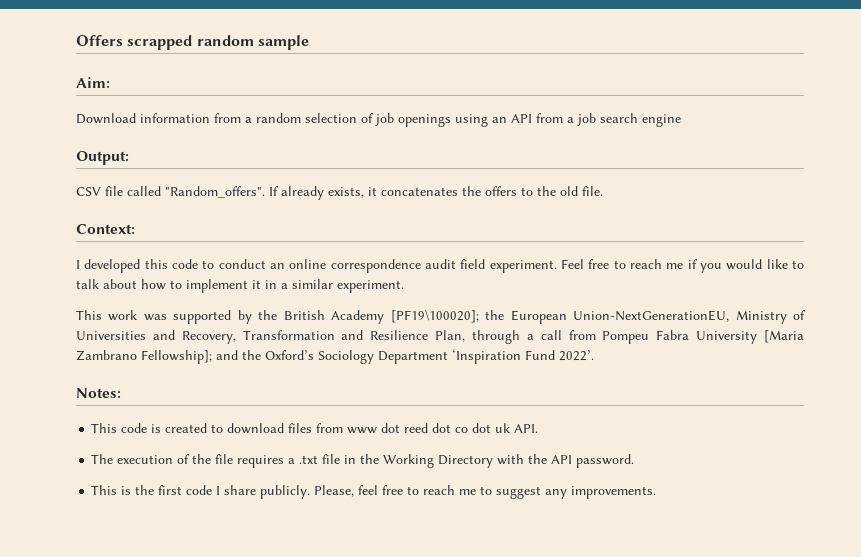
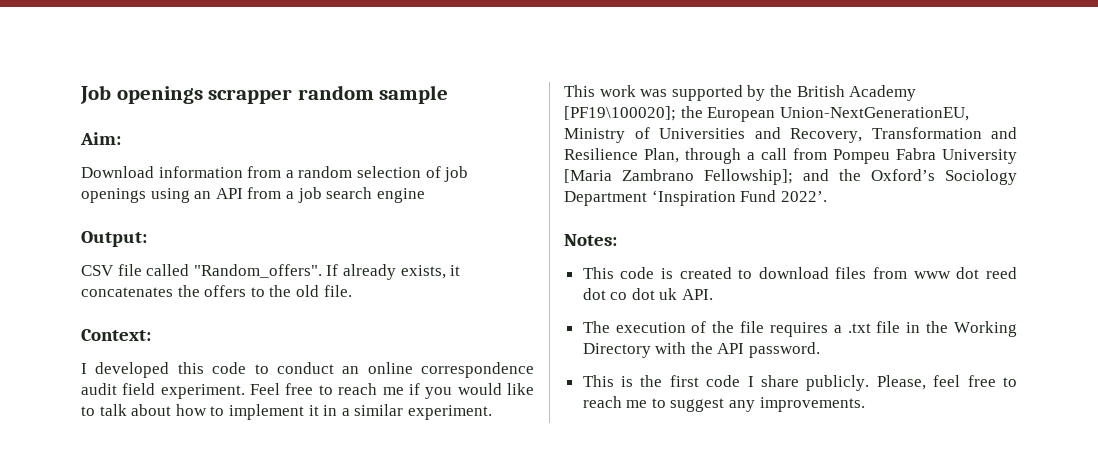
- Offers scrapped random sample
+ Job openings scrapper random sample

